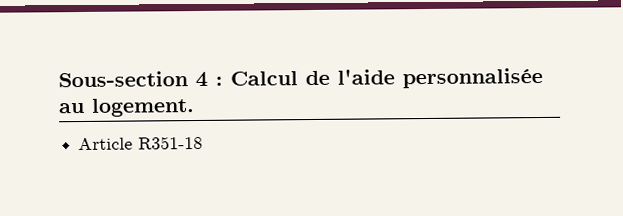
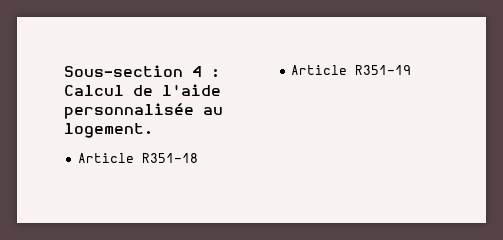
+ Article R351-19

